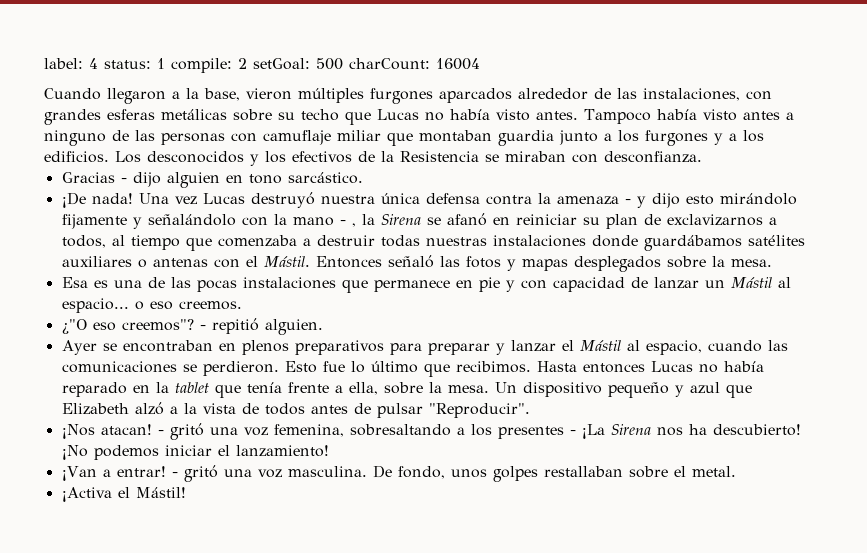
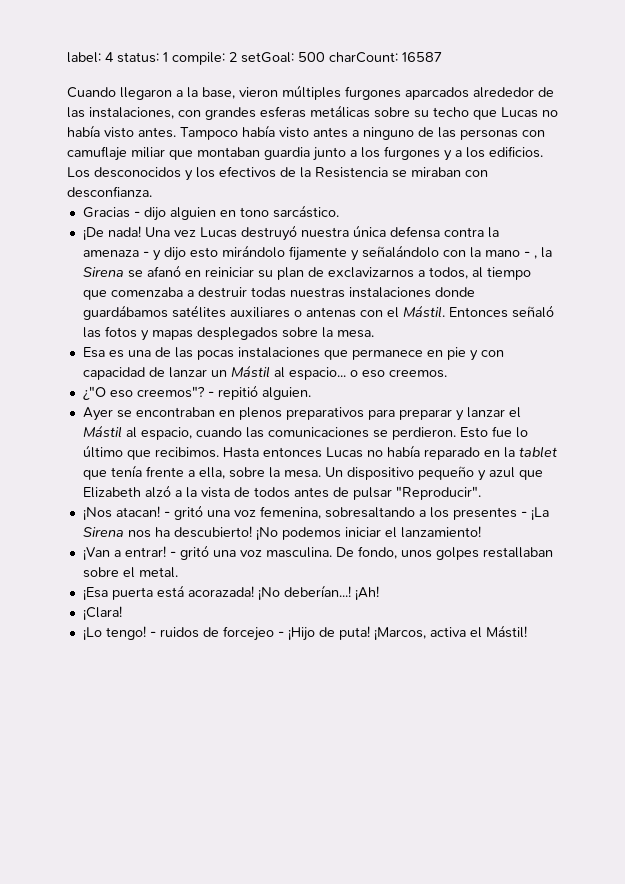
- label: 4 status: 1 compile: 2 setGoal: 500 charCount: 16004
+ label: 4 status: 1 compile: 2 setGoal: 500 charCount: 16587
- ¡Activa el Mástil!
+ ¡Esa puerta está acorazada! ¡No deberían...! ¡Ah!
+ ¡Clara!
+ ¡Lo tengo! - ruidos de forcejeo - ¡Hijo de puta! ¡Marcos, activa el Mástil!

